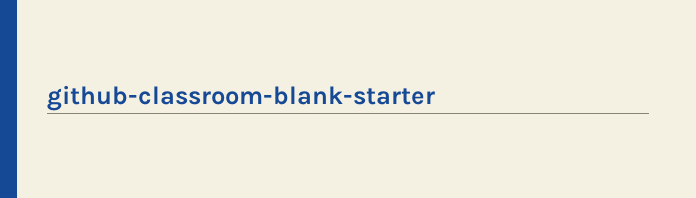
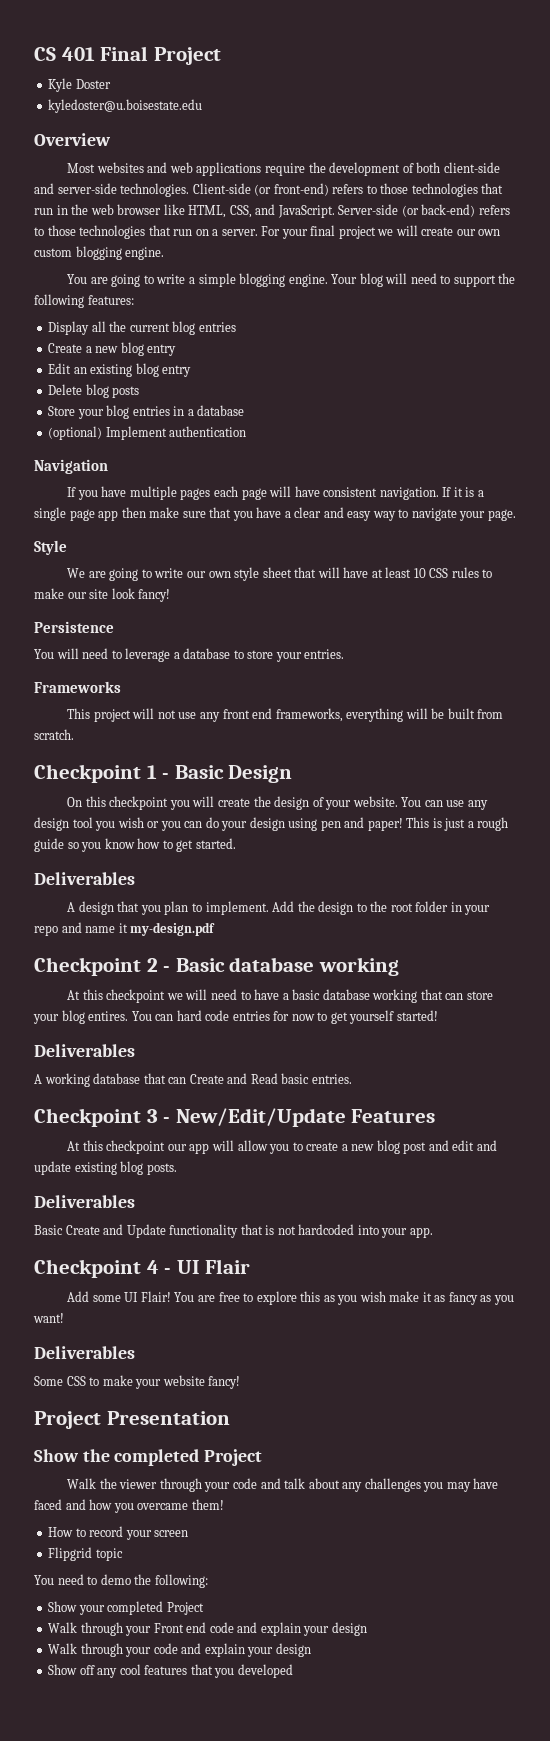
- github-classroom-blank-starter
+ CS 401 Final Project
+ Kyle Doster
+ kyledoster@u.boisestate.edu
+ Overview
+ Most websites and web applications require the development of both client-side and server-side technologies. Client-side (or front-end) refers to those technologies that run in the web browser like HTML, CSS, and JavaScript. Server-side (or back-end) refers to those technologies that run on a server. For your final project we will create our own custom blogging engine.
+ You are going to write a simple blogging engine. Your blog will need to support the following features:
+ Display all the current blog entries
+ Create a new blog entry
+ Edit an existing blog entry
+ Delete blog posts
+ Store your blog entries in a database
+ (optional) Implement authentication
+ Navigation
+ If you have multiple pages each page will have consistent navigation. If it is a single page app then make sure that you have a clear and easy way to navigate your page.
+ Style
+ We are going to write our own style sheet that will have at least 10 CSS rules to make our site look fancy!
+ Persistence
+ You will need to leverage a database to store your entries.
+ Frameworks
+ This project will not use any front end frameworks, everything will be built from scratch.
+ Checkpoint 1 - Basic Design
+ On this checkpoint you will create the design of your website. You can use any design tool you wish or you can do your design using pen and paper! This is just a rough guide so you know how to get started.
+ Deliverables
+ A design that you plan to implement. Add the design to the root folder in your repo and name it my-design.pdf
+ Checkpoint 2 - Basic database working
+ At this checkpoint we will need to have a basic database working that can store your blog entires. You can hard code entries for now to get yourself started!
+ Deliverables
+ A working database that can Create and Read basic entries.
+ Checkpoint 3 - New/Edit/Update Features
+ At this checkpoint our app will allow you to create a new blog post and edit and update existing blog posts.
+ Deliverables
+ Basic Create and Update functionality that is not hardcoded into your app.
+ Checkpoint 4 - UI Flair
+ Add some UI Flair! You are free to explore this as you wish make it as fancy as you want!
+ Deliverables
+ Some CSS to make your website fancy!
+ Project Presentation
+ Show the completed Project
+ Walk the viewer through your code and talk about any challenges you may have faced and how you overcame them!
+ How to record your screen
+ Flipgrid topic
+ You need to demo the following:
+ Show your completed Project
+ Walk through your Front end code and explain your design
+ Walk through your code and explain your design
+ Show off any cool features that you developed

